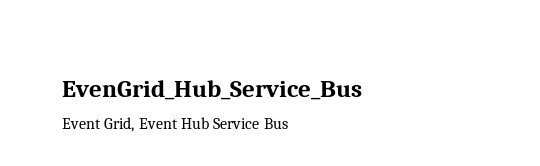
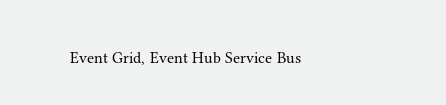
- EvenGrid_Hub_Service_Bus

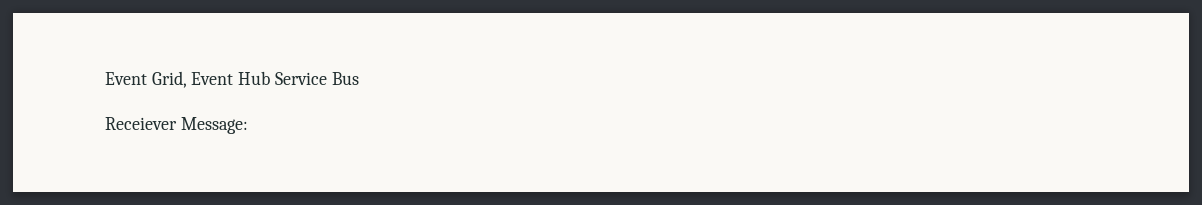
+ Receiever Message:

